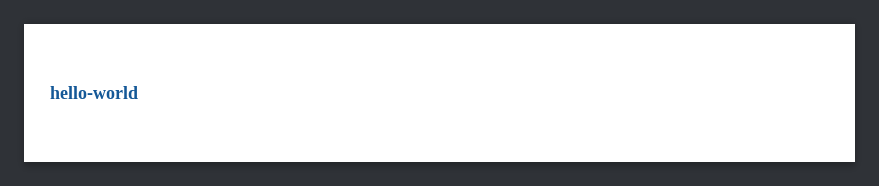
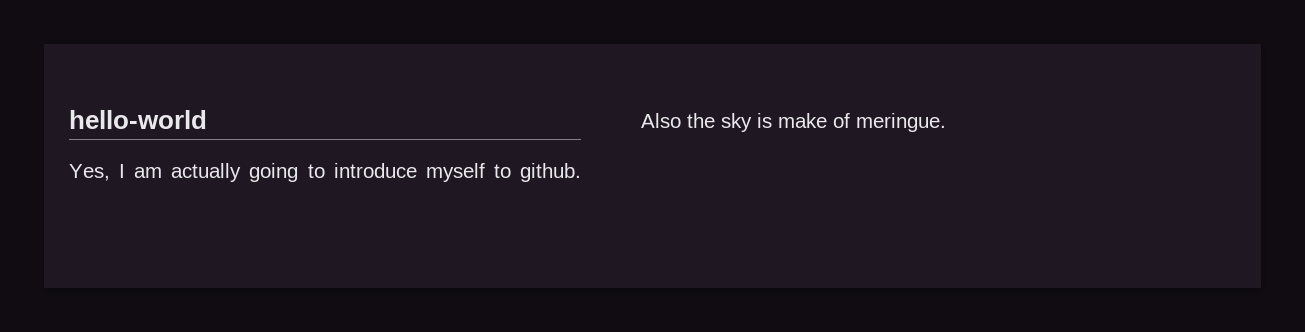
+ Yes, I am actually going to introduce myself to github. Also the sky is make of meringue.

